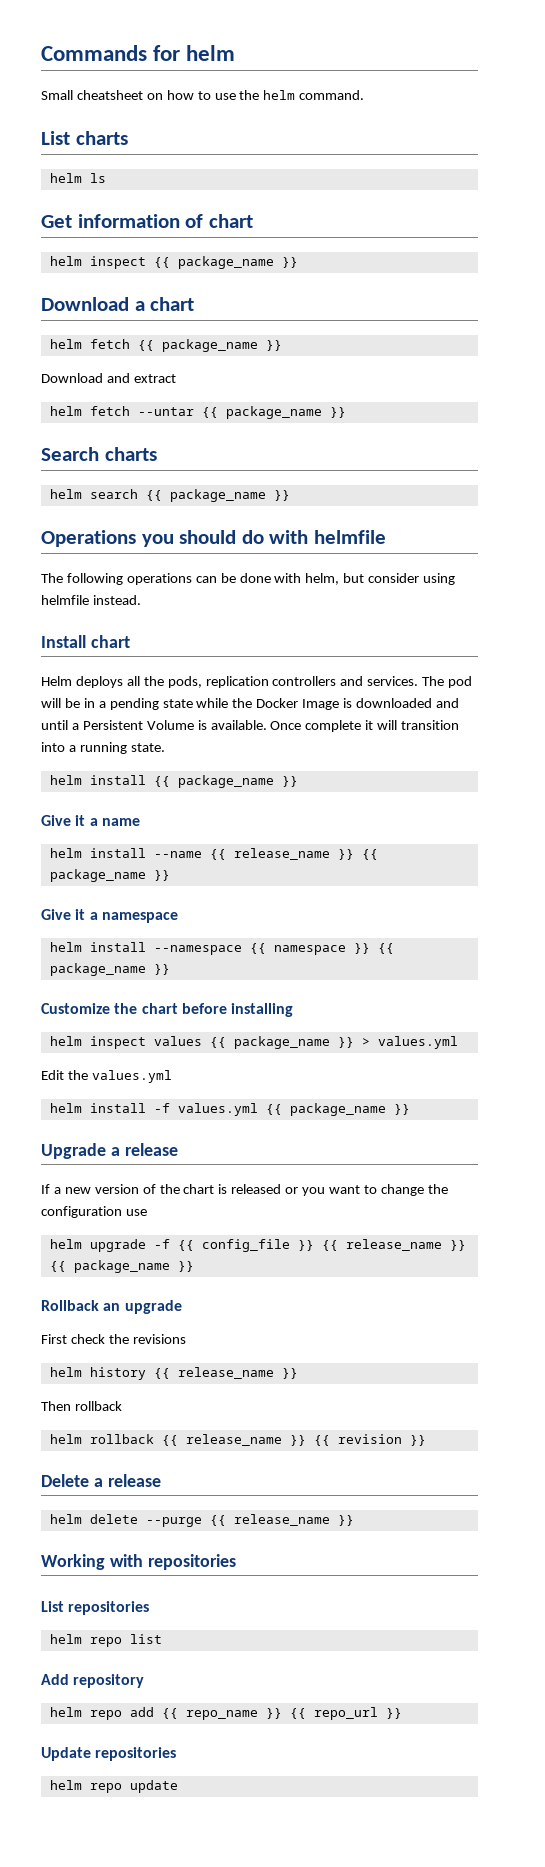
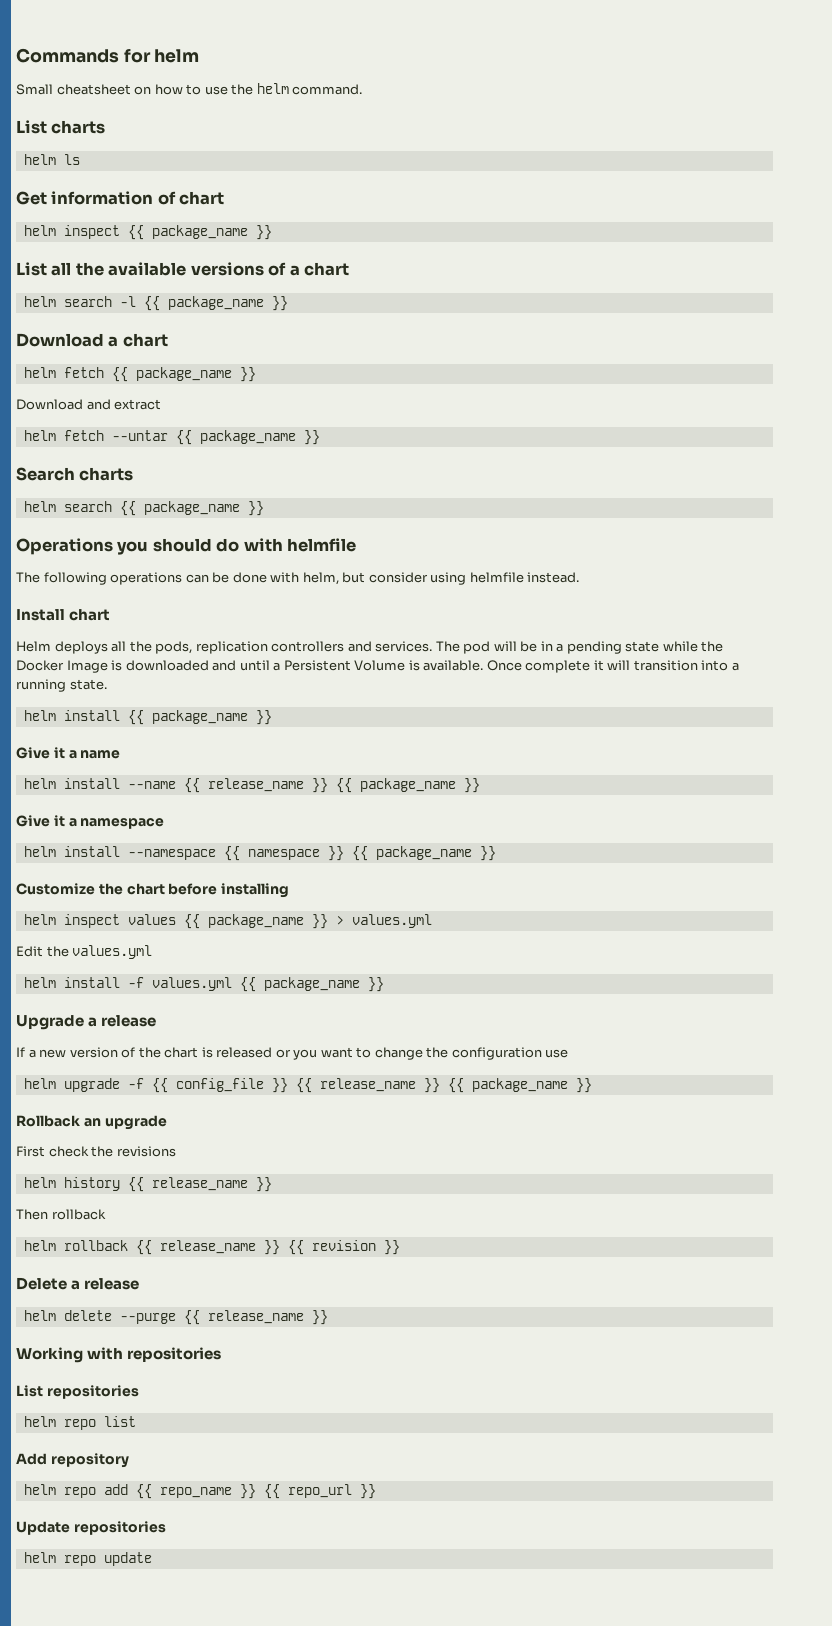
+ List all the available versions of a chart
+ helm search -l {{ package_name }}

